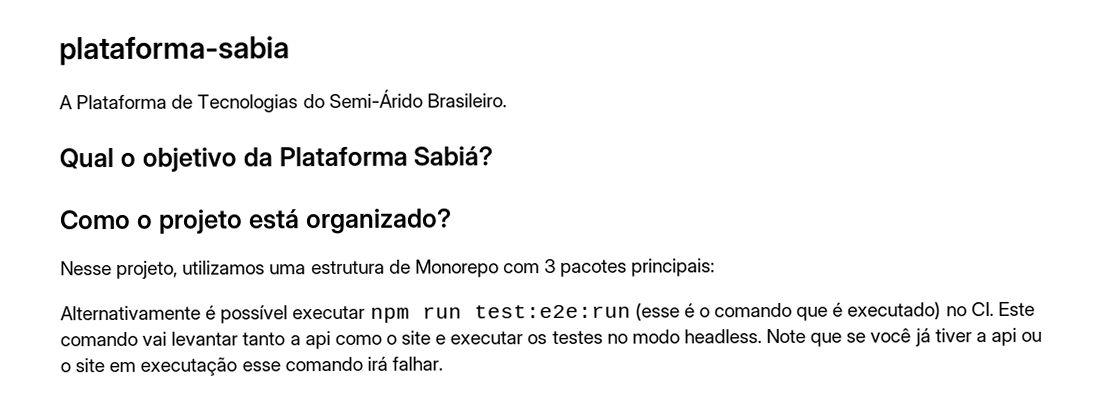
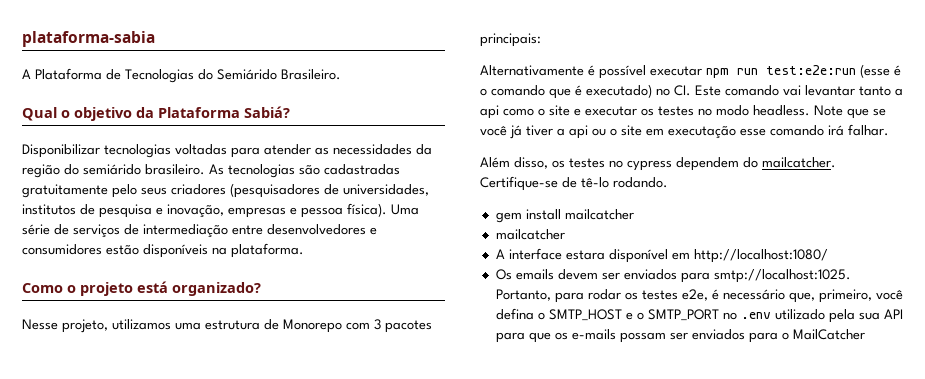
- A Plataforma de Tecnologias do Semi-Árido Brasileiro.
+ A Plataforma de Tecnologias do Semiárido Brasileiro.
+ Disponibilizar tecnologias voltadas para atender as necessidades da região do semiárido brasileiro. As tecnologias são cadastradas gratuitamente pelo seus criadores (pesquisadores de universidades, institutos de pesquisa e inovação, empresas e pessoa física). Uma série de serviços de intermediação entre desenvolvedores e consumidores estão disponíveis na plataforma.
+ Além disso, os testes no cypress dependem do mailcatcher. Certifique-se de tê-lo rodando.
+ gem install mailcatcher
+ mailcatcher
+ A interface estara disponível em http://localhost:1080/
+ Os emails devem ser enviados para smtp://localhost:1025. Portanto, para rodar os testes e2e, é necessário que, primeiro, você defina o SMTP_HOST e o SMTP_PORT no .env utilizado pela sua API para que os e-mails possam ser enviados para o MailCatcher

